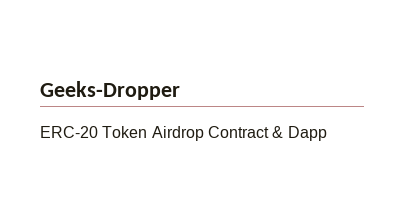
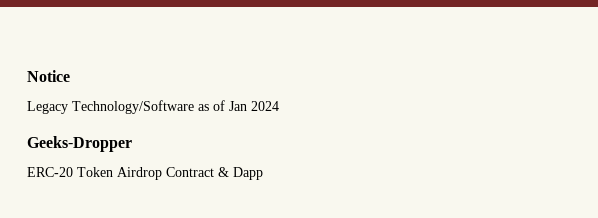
+ Notice
+ Legacy Technology/Software as of Jan 2024

